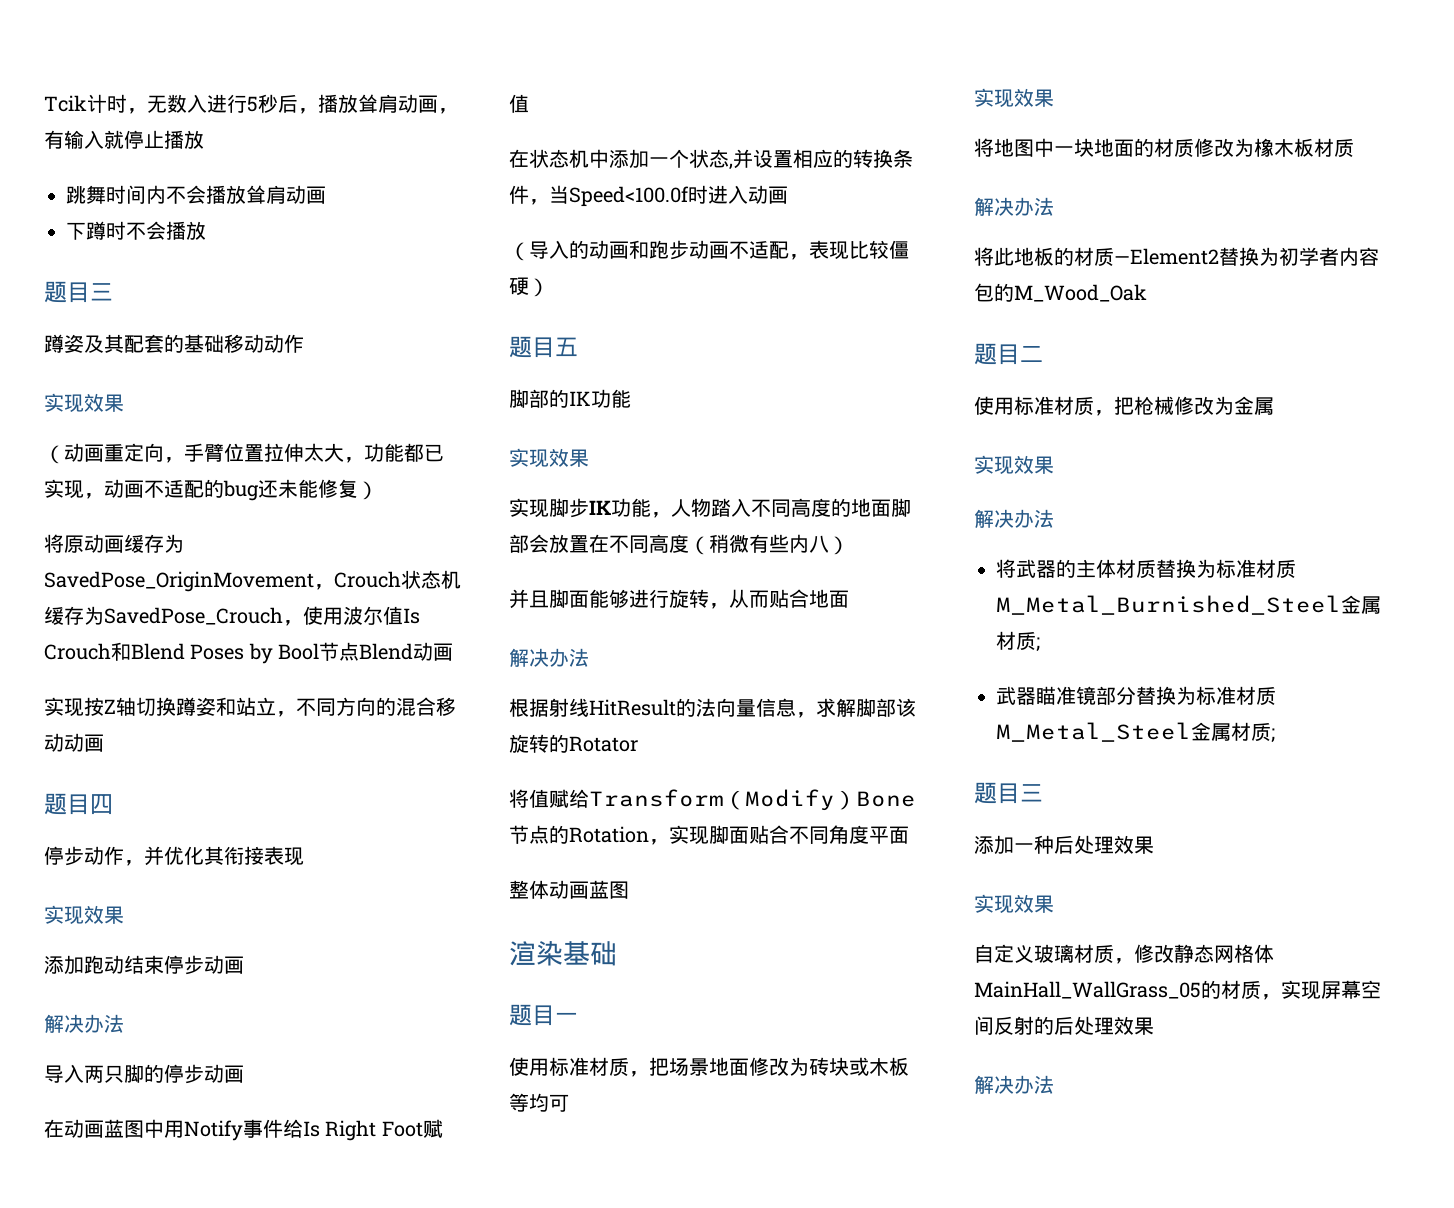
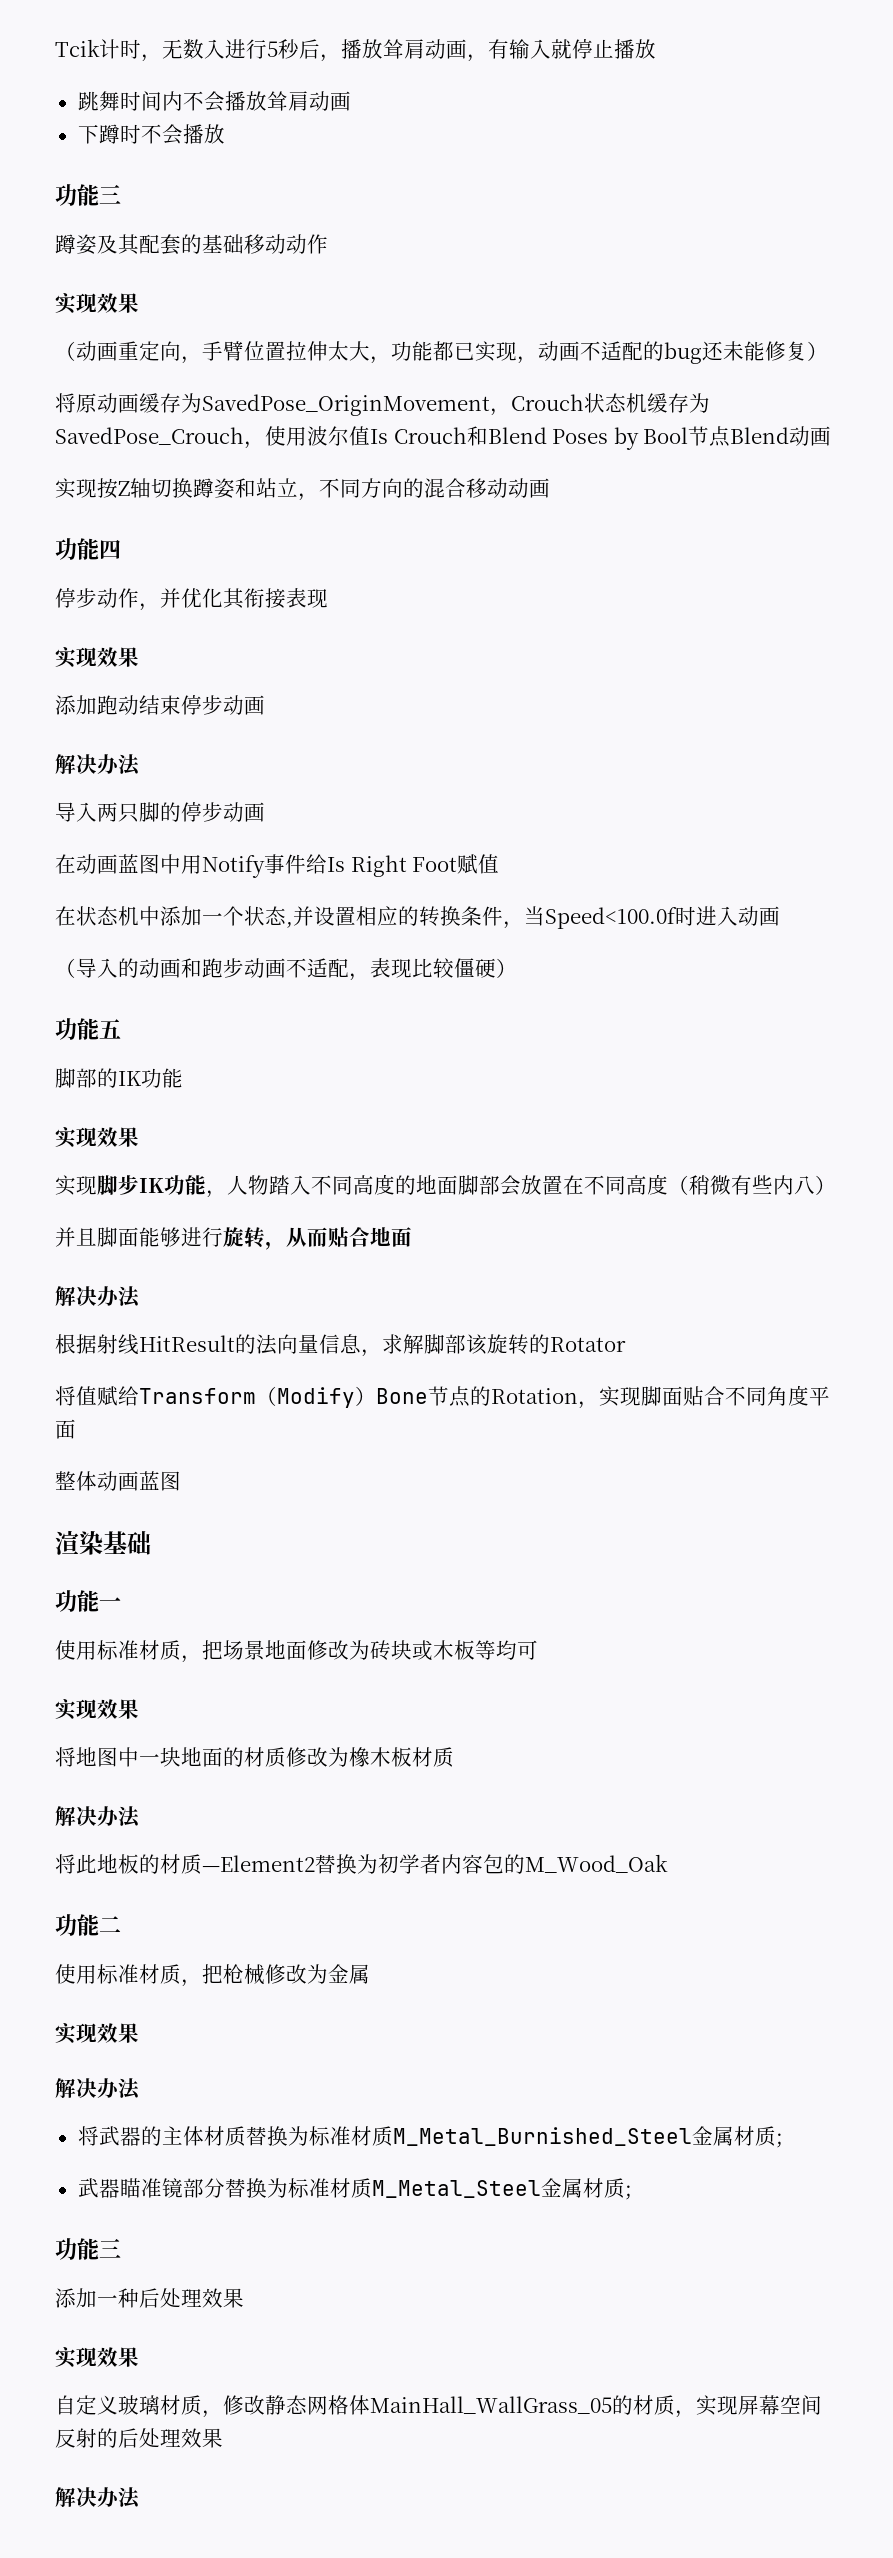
  下蹲时不会播放
- 题目三
+ 功能三
- 题目四
+ 功能四
- 题目五
+ 功能五
- 题目一
+ 功能一
- 题目二
+ 功能二
  武器瞄准镜部分替换为标准材质M_Metal_Steel金属材质;
- 题目三
+ 功能三

